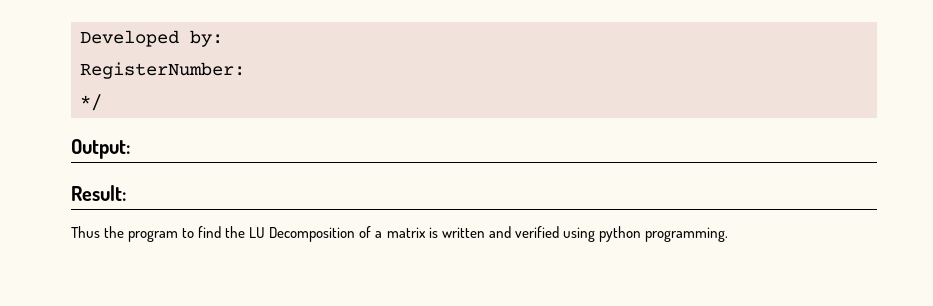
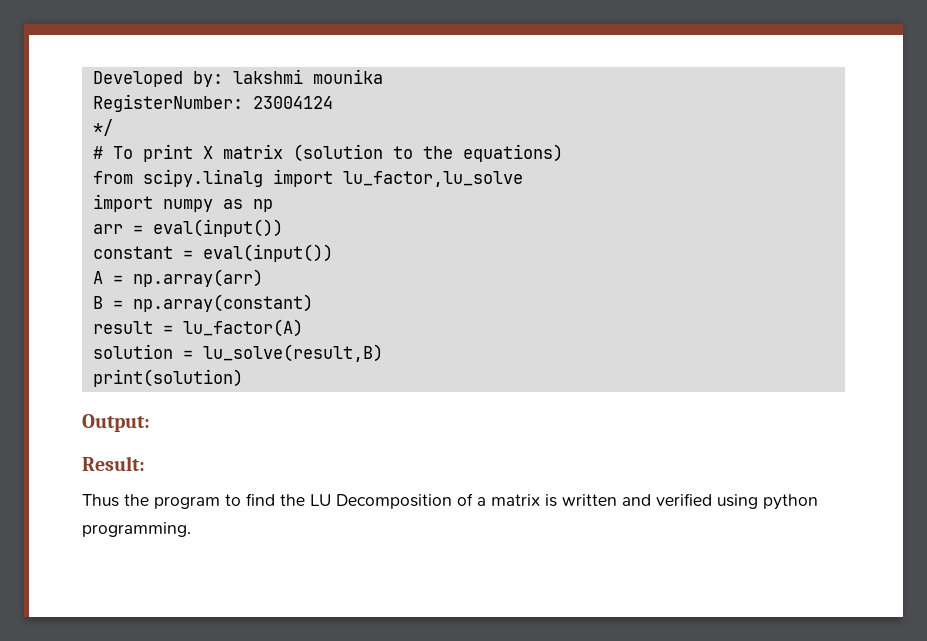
- Developed by:
+ Developed by: lakshmi mounika
- RegisterNumber:
+ RegisterNumber: 23004124
+ # To print X matrix (solution to the equations)
+ from scipy.linalg import lu_factor,lu_solve
+ import numpy as np
+ arr = eval(input())
+ constant = eval(input())
+ A = np.array(arr)
+ B = np.array(constant)
+ result = lu_factor(A)
+ solution = lu_solve(result,B)
+ print(solution)

